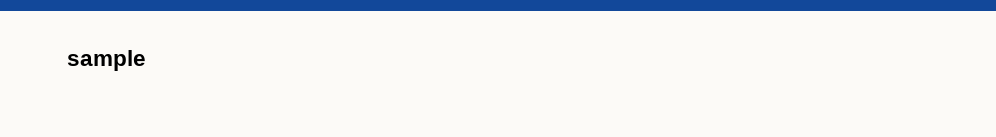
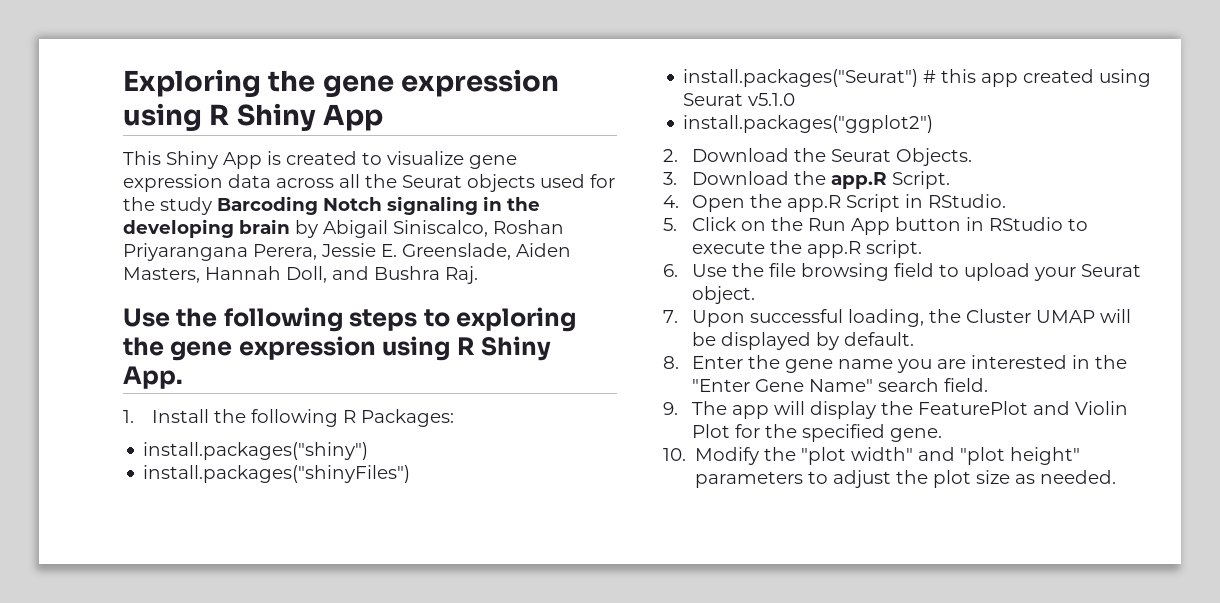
- sample
+ Exploring the gene expression using R Shiny App
+ This Shiny App is created to visualize gene expression data across all the Seurat objects used for the study Barcoding Notch signaling in the developing brain by Abigail Siniscalco, Roshan Priyarangana Perera, Jessie E. Greenslade, Aiden Masters, Hannah Doll, and Bushra Raj.
+ Use the following steps to exploring the gene expression using R Shiny App.
+ 1. Install the following R Packages:
+ install.packages("shiny")
+ install.packages("shinyFiles")
+ install.packages("Seurat") # this app created using Seurat v5.1.0
+ install.packages("ggplot2")
+ 2. Download the Seurat Objects.
+ 3. Download the app.R Script.
+ 4. Open the app.R Script in RStudio.
+ 5. Click on the Run App button in RStudio to execute the app.R script.
+ 6. Use the file browsing field to upload your Seurat object.
+ 7. Upon successful loading, the Cluster UMAP will be displayed by default.
+ 8. Enter the gene name you are interested in the "Enter Gene Name" search field.
+ 9. The app will display the FeaturePlot and Violin Plot for the specified gene.
+ 10. Modify the "plot width" and "plot height" parameters to adjust the plot size as needed.

